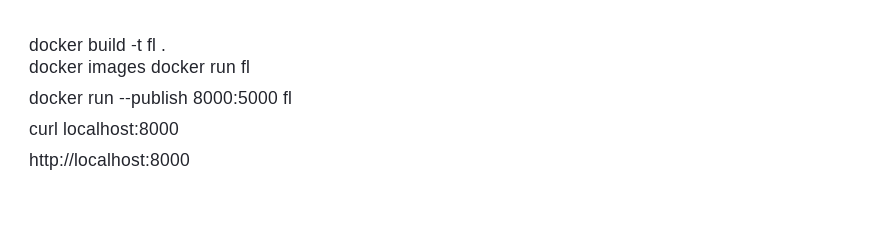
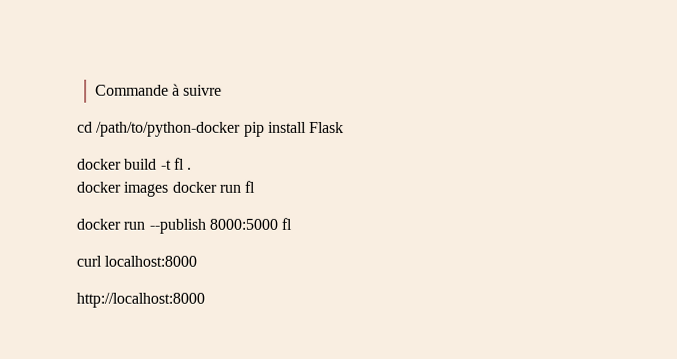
+ Commande à suivre
+ cd /path/to/python-docker pip install Flask

